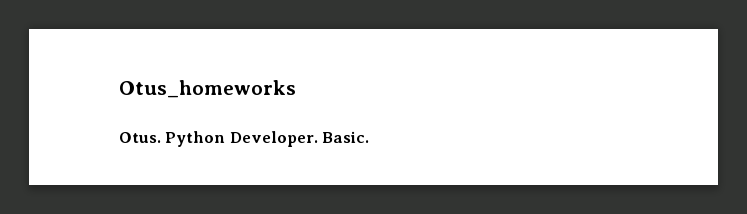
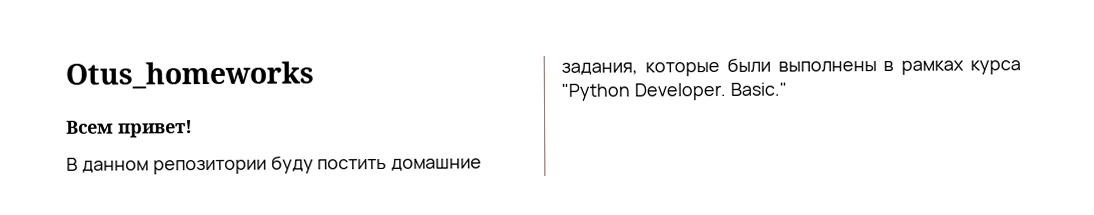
- Otus. Python Developer. Basic.
+ Всем привет!
+ В данном репозитории буду постить домашние задания, которые были выполнены в рамках курса "Python Developer. Basic."

